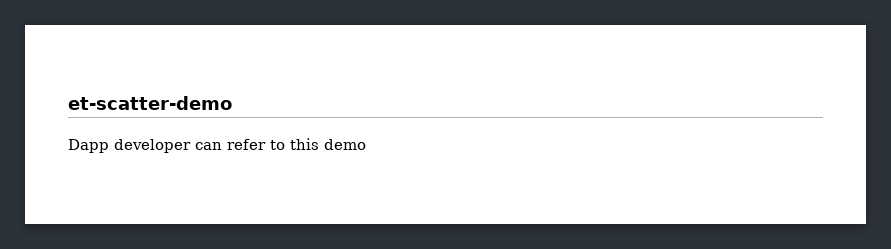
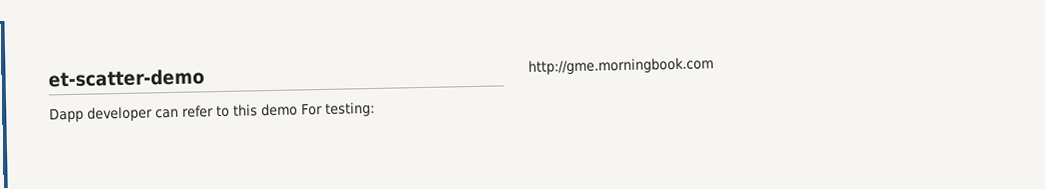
- Dapp developer can refer to this demo
+ Dapp developer can refer to this demo For testing: http://gme.morningbook.com

